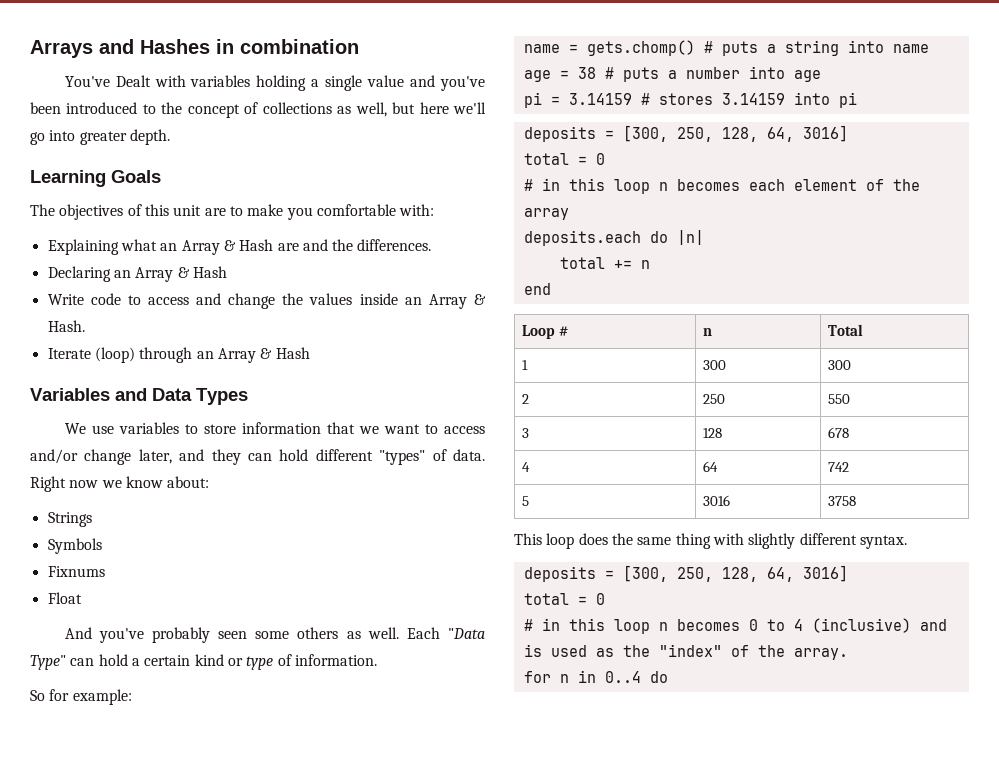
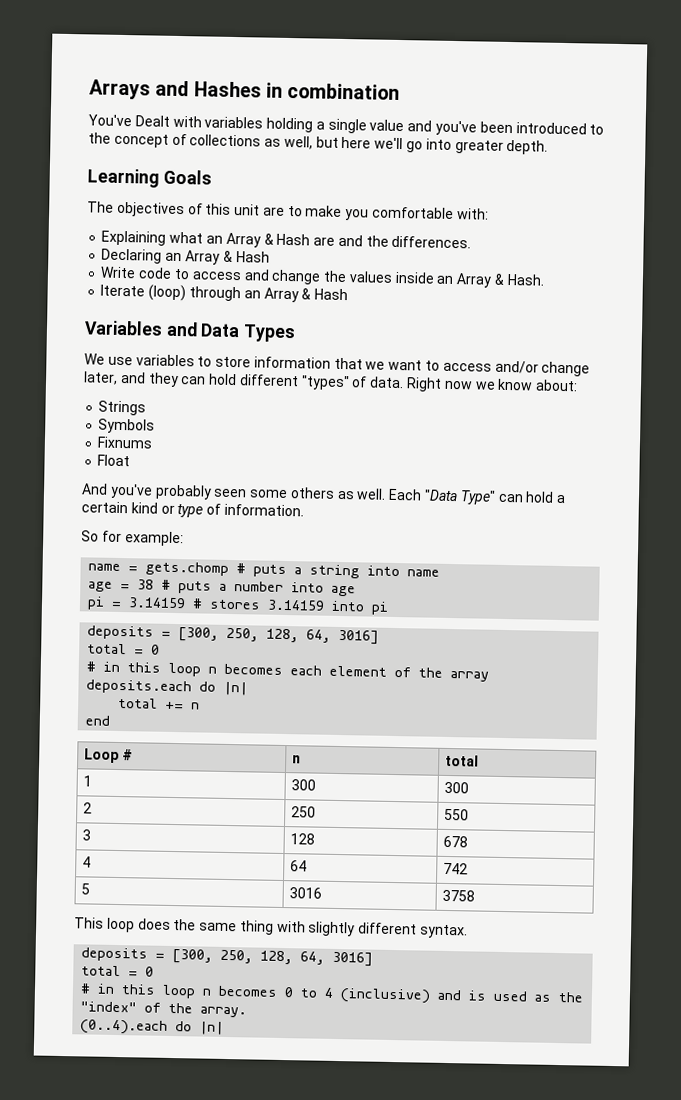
- name = gets.chomp() # puts a string into name
+ name = gets.chomp # puts a string into name
- Loop # | n | Total
+ Loop # | n | total
- for n in 0..4 do
+ (0..4).each do |n|

